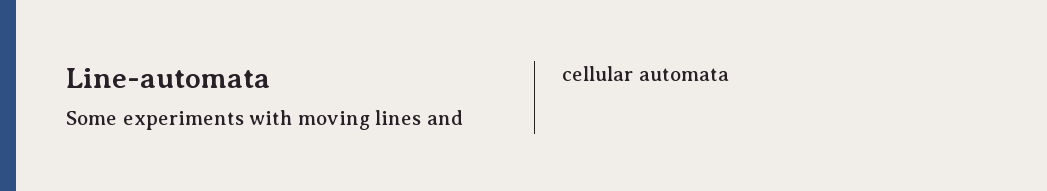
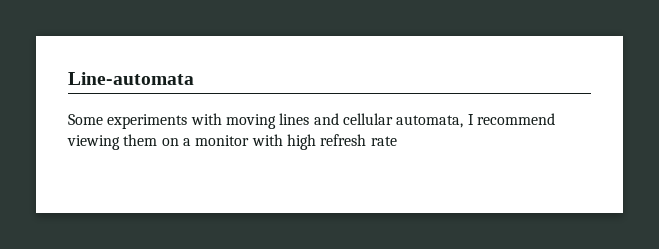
- Some experiments with moving lines and cellular automata
+ Some experiments with moving lines and cellular automata, I recommend viewing them on a monitor with high refresh rate

